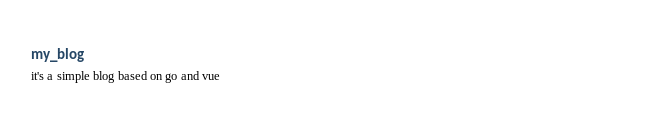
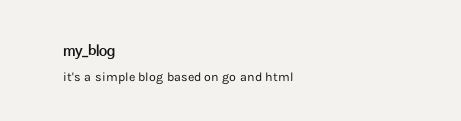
- it's a simple blog based on go and vue
+ it's a simple blog based on go and html

